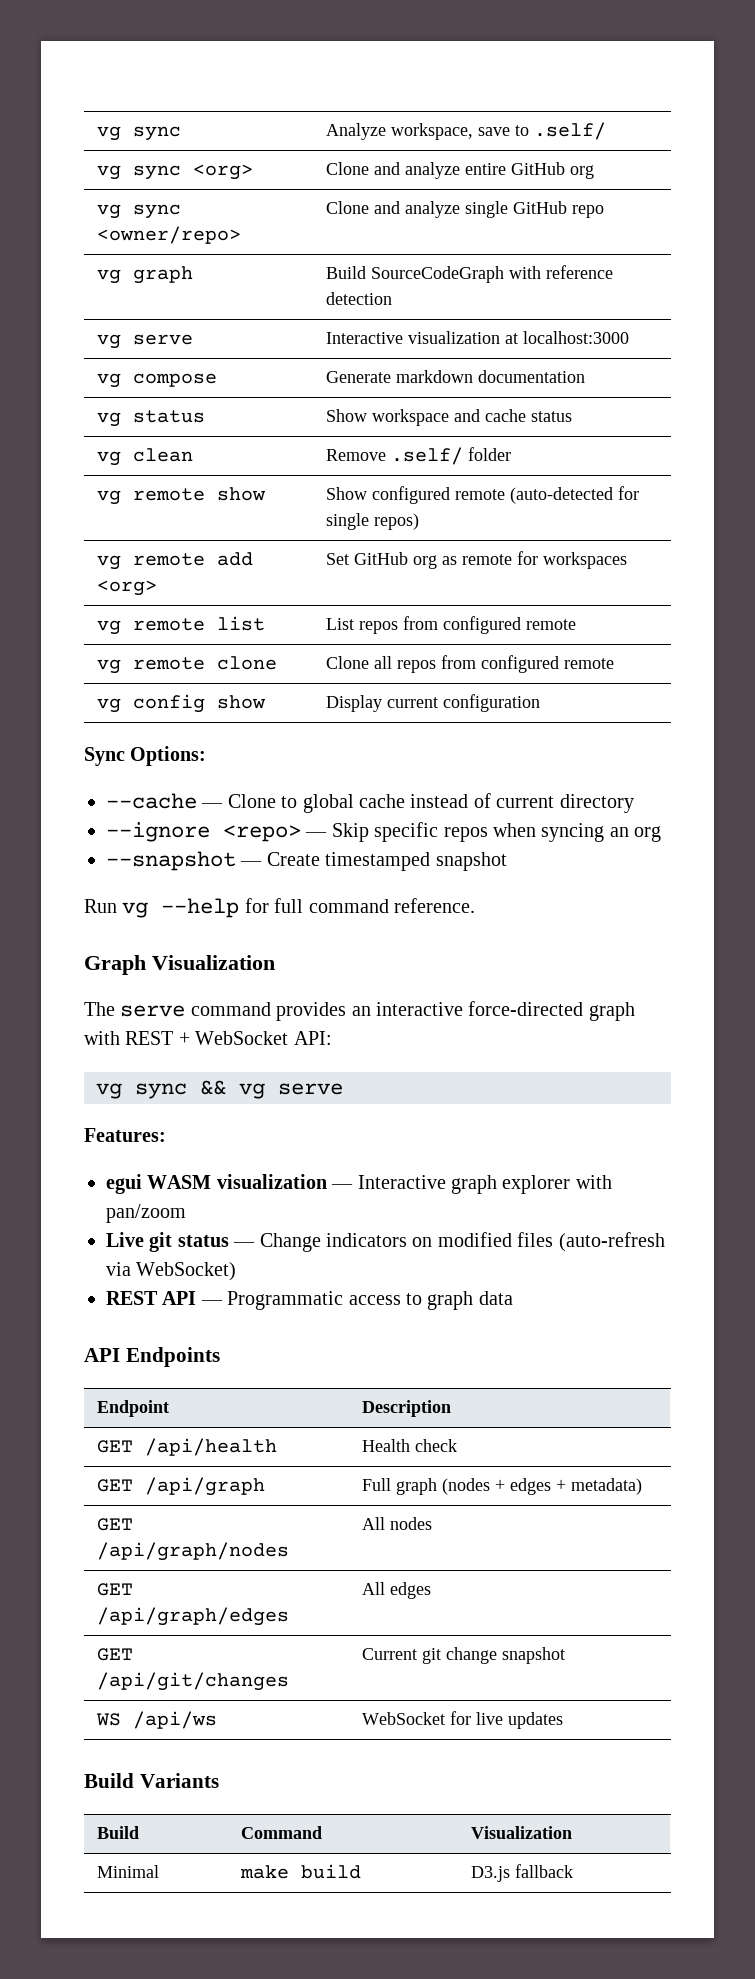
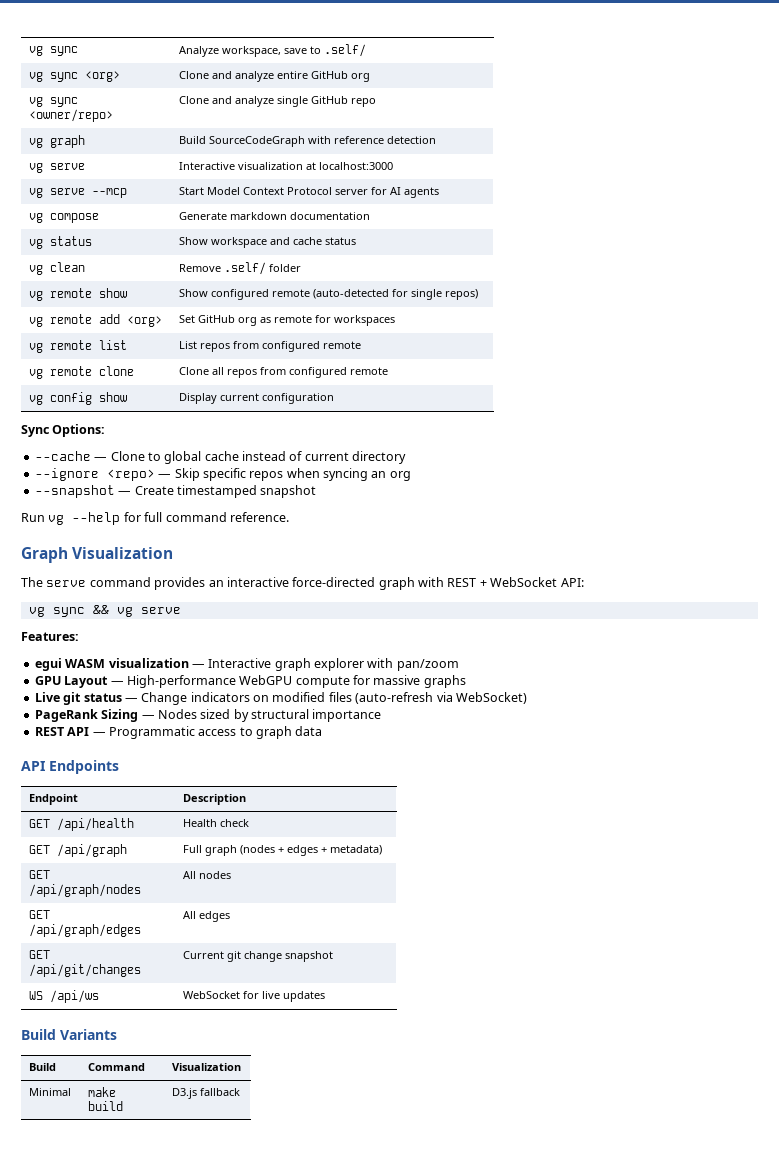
+ vg serve --mcp | Start Model Context Protocol server for AI agents
+ GPU Layout — High-performance WebGPU compute for massive graphs
+ PageRank Sizing — Nodes sized by structural importance

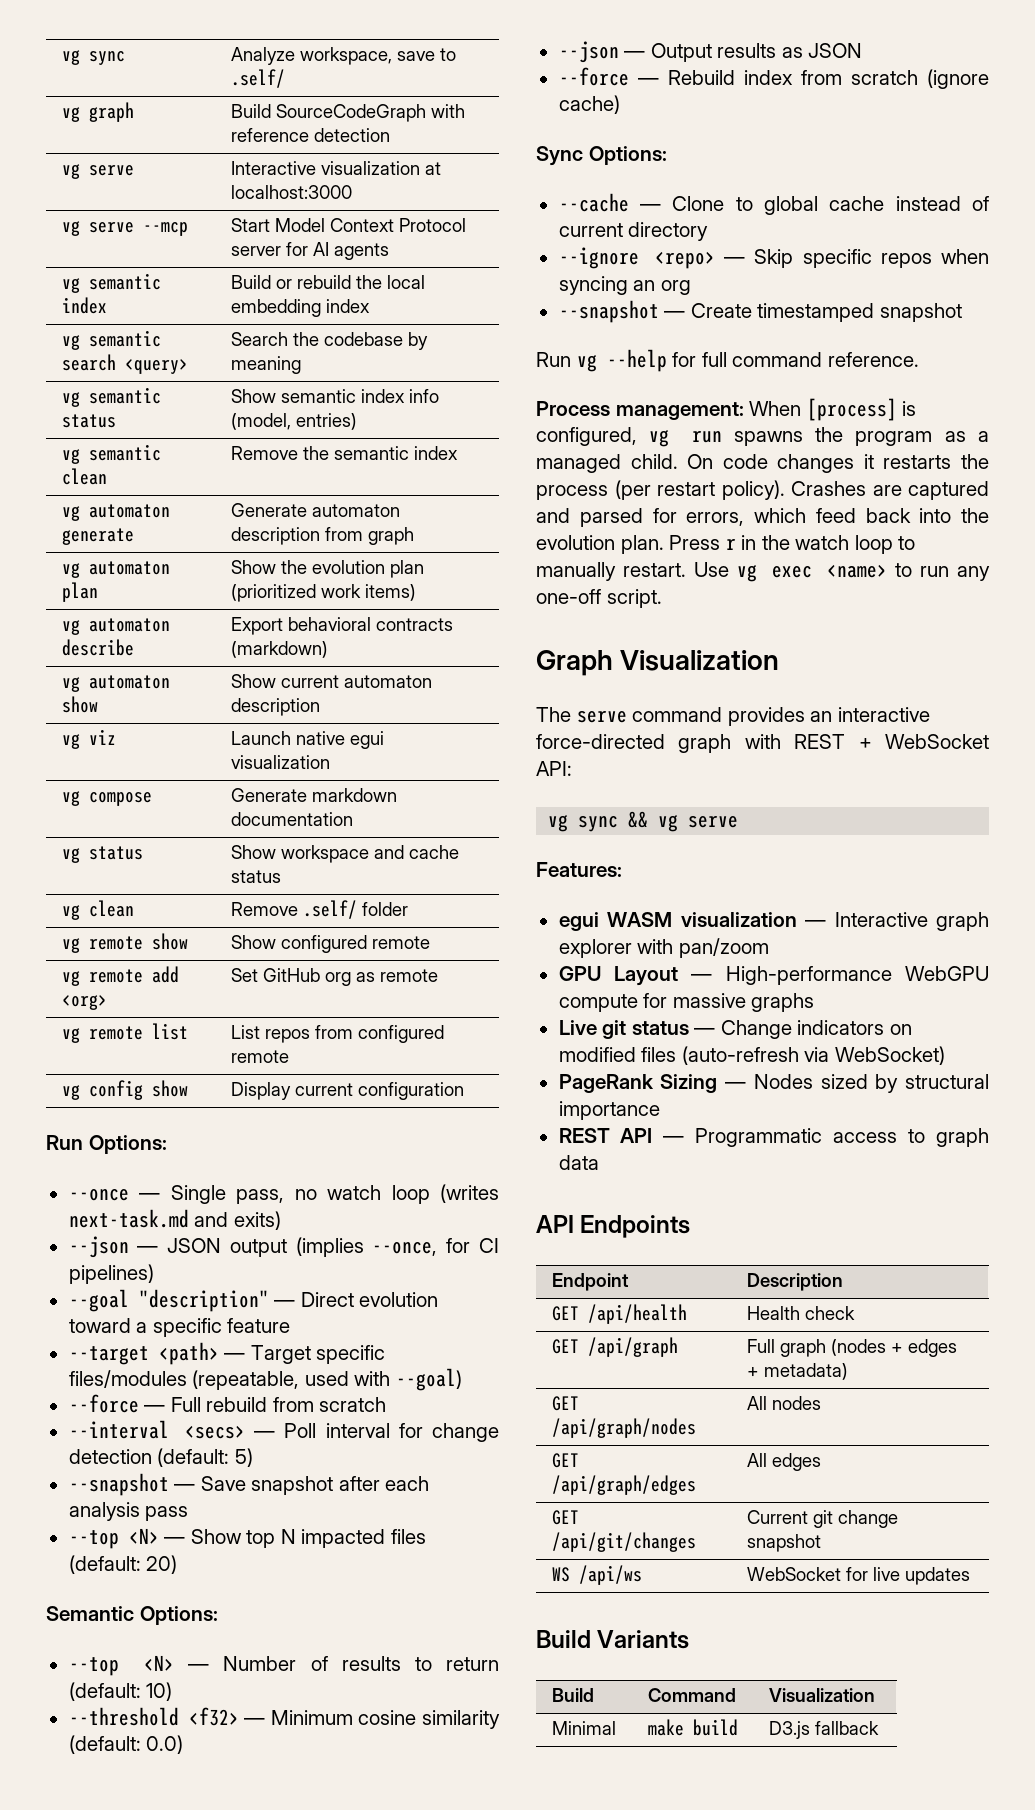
- vg sync <org> | Clone and analyze entire GitHub org
- vg sync <owner/repo> | Clone and analyze single GitHub repo
+ vg semantic index | Build or rebuild the local embedding index
+ vg semantic search <query> | Search the codebase by meaning
+ vg semantic status | Show semantic index info (model, entries)
+ vg semantic clean | Remove the semantic index
+ vg automaton generate | Generate automaton description from graph
+ vg automaton plan | Show the evolution plan (prioritized work items)
+ vg automaton describe | Export behavioral contracts (markdown)
+ vg automaton show | Show current automaton description
+ vg viz | Launch native egui visualization
- vg remote show | Show configured remote (auto-detected for single repos)
+ vg remote show | Show configured remote
- vg remote add <org> | Set GitHub org as remote for workspaces
+ vg remote add <org> | Set GitHub org as remote
- vg remote clone | Clone all repos from configured remote
+ Run Options:
+ --once — Single pass, no watch loop (writes next-task.md and exits)
+ --json — JSON output (implies --once, for CI pipelines)
+ --goal "description" — Direct evolution toward a specific feature
+ --target <path> — Target specific files/modules (repeatable, used with --goal)
+ --force — Full rebuild from scratch
+ --interval <secs> — Poll interval for change detection (default: 5)
+ --snapshot — Save snapshot after each analysis pass
+ --top <N> — Show top N impacted files (default: 20)
+ Semantic Options:
+ --top <N> — Number of results to return (default: 10)
+ --threshold <f32> — Minimum cosine similarity (default: 0.0)
+ --json — Output results as JSON
+ --force — Rebuild index from scratch (ignore cache)
+ Process management: When [process] is configured, vg run spawns the program as a managed child. On code changes it restarts the process (per restart policy). Crashes are captured and parsed for errors, which feed back into the evolution plan. Press r in the watch loop to manually restart. Use vg exec <name> to run any one-off script.

